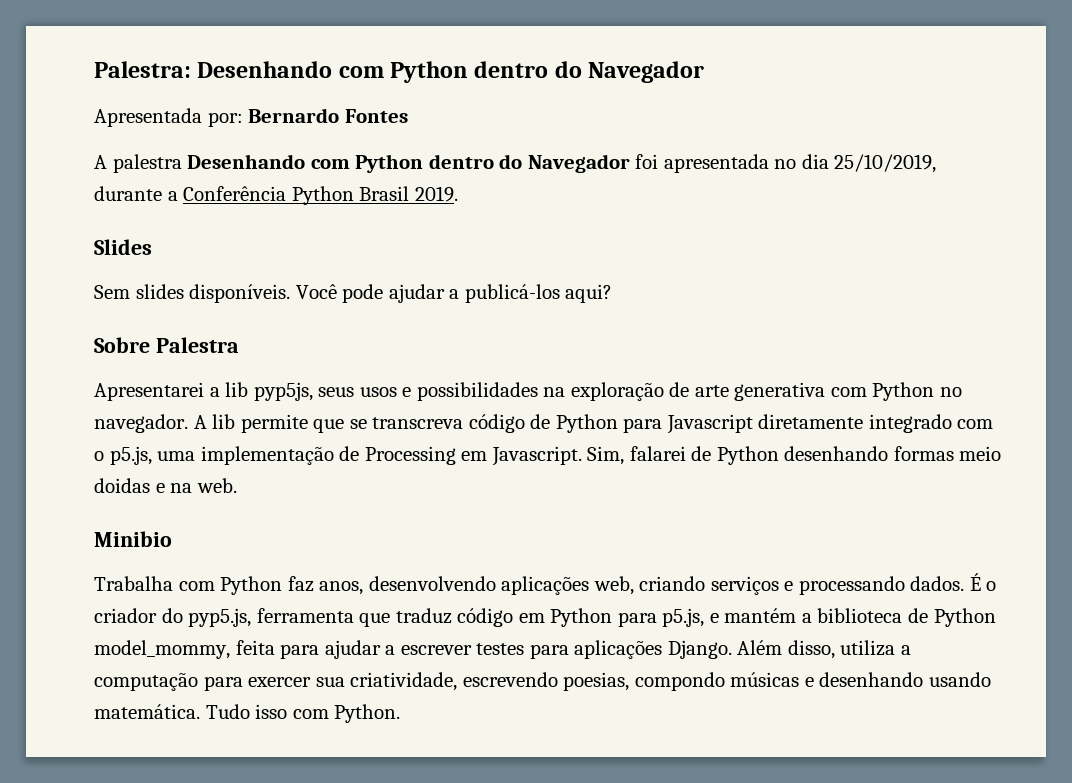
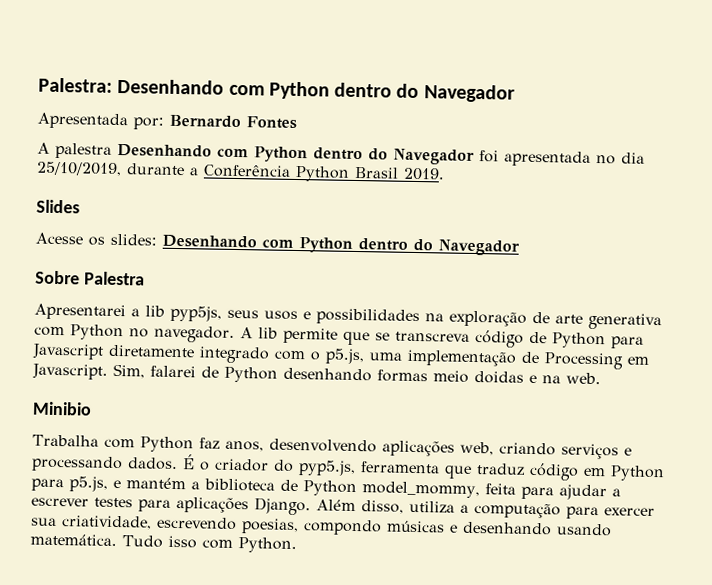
- Sem slides disponíveis. Você pode ajudar a publicá-los aqui?
+ Acesse os slides: Desenhando com Python dentro do Navegador

